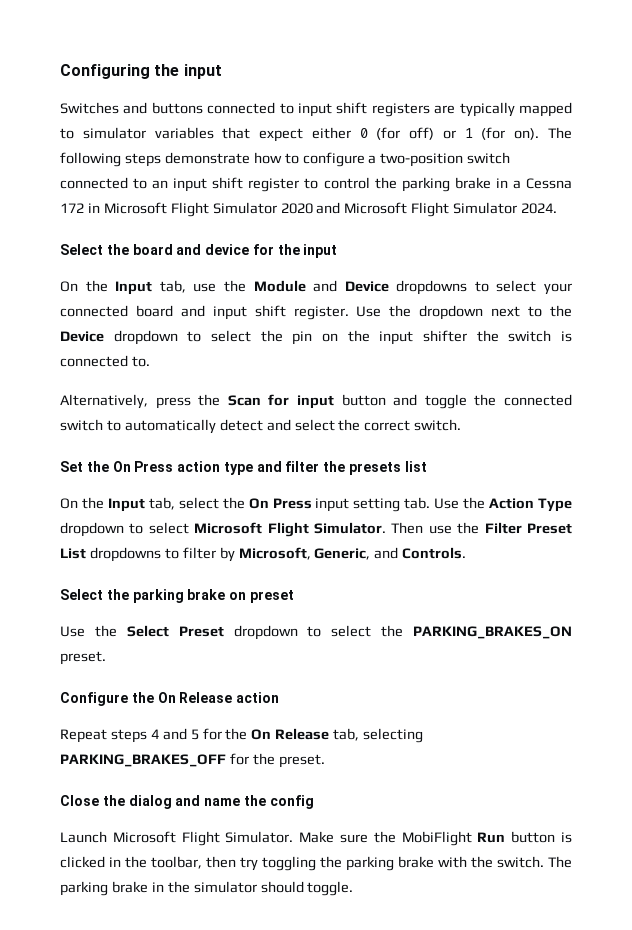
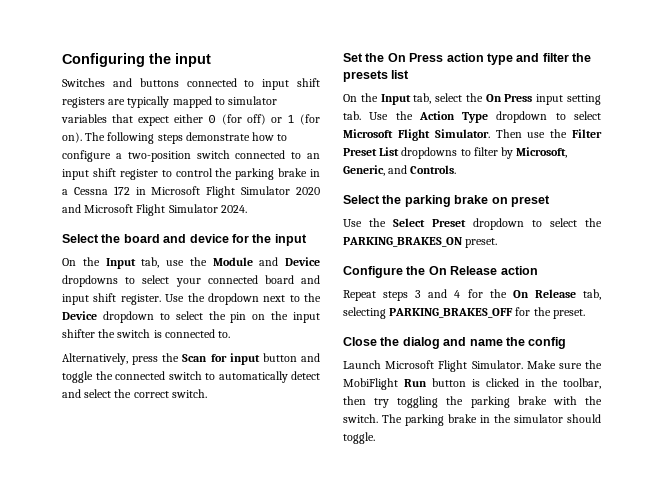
- Repeat steps 4 and 5 for the On Release tab, selecting PARKING_BRAKES_OFF for the preset.
+ Repeat steps 3 and 4 for the On Release tab, selecting PARKING_BRAKES_OFF for the preset.

